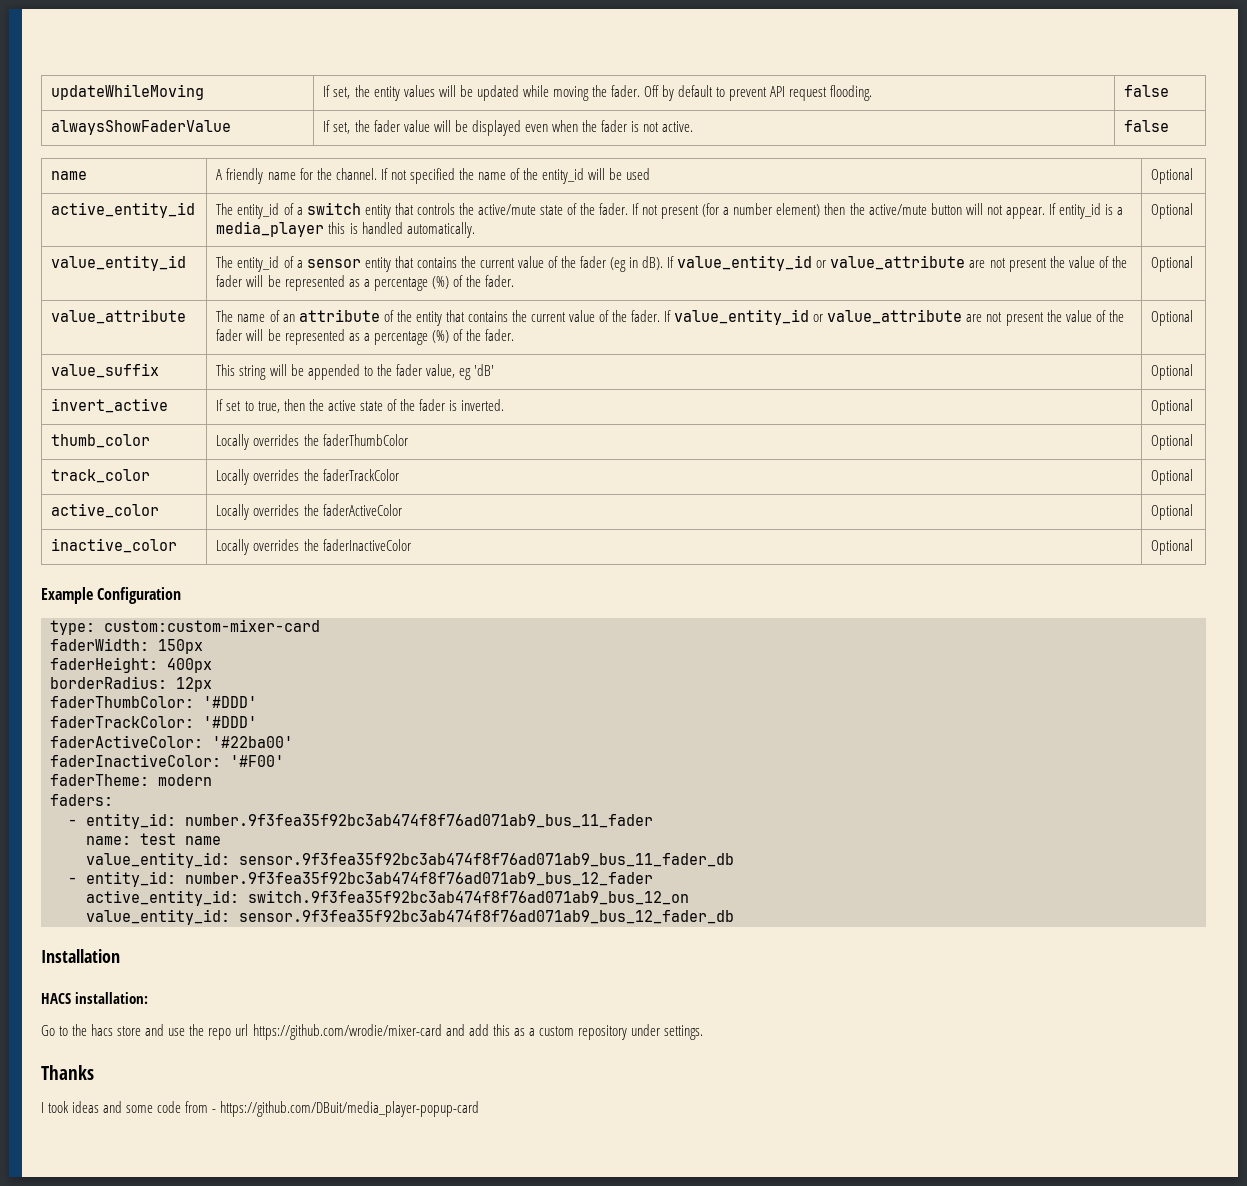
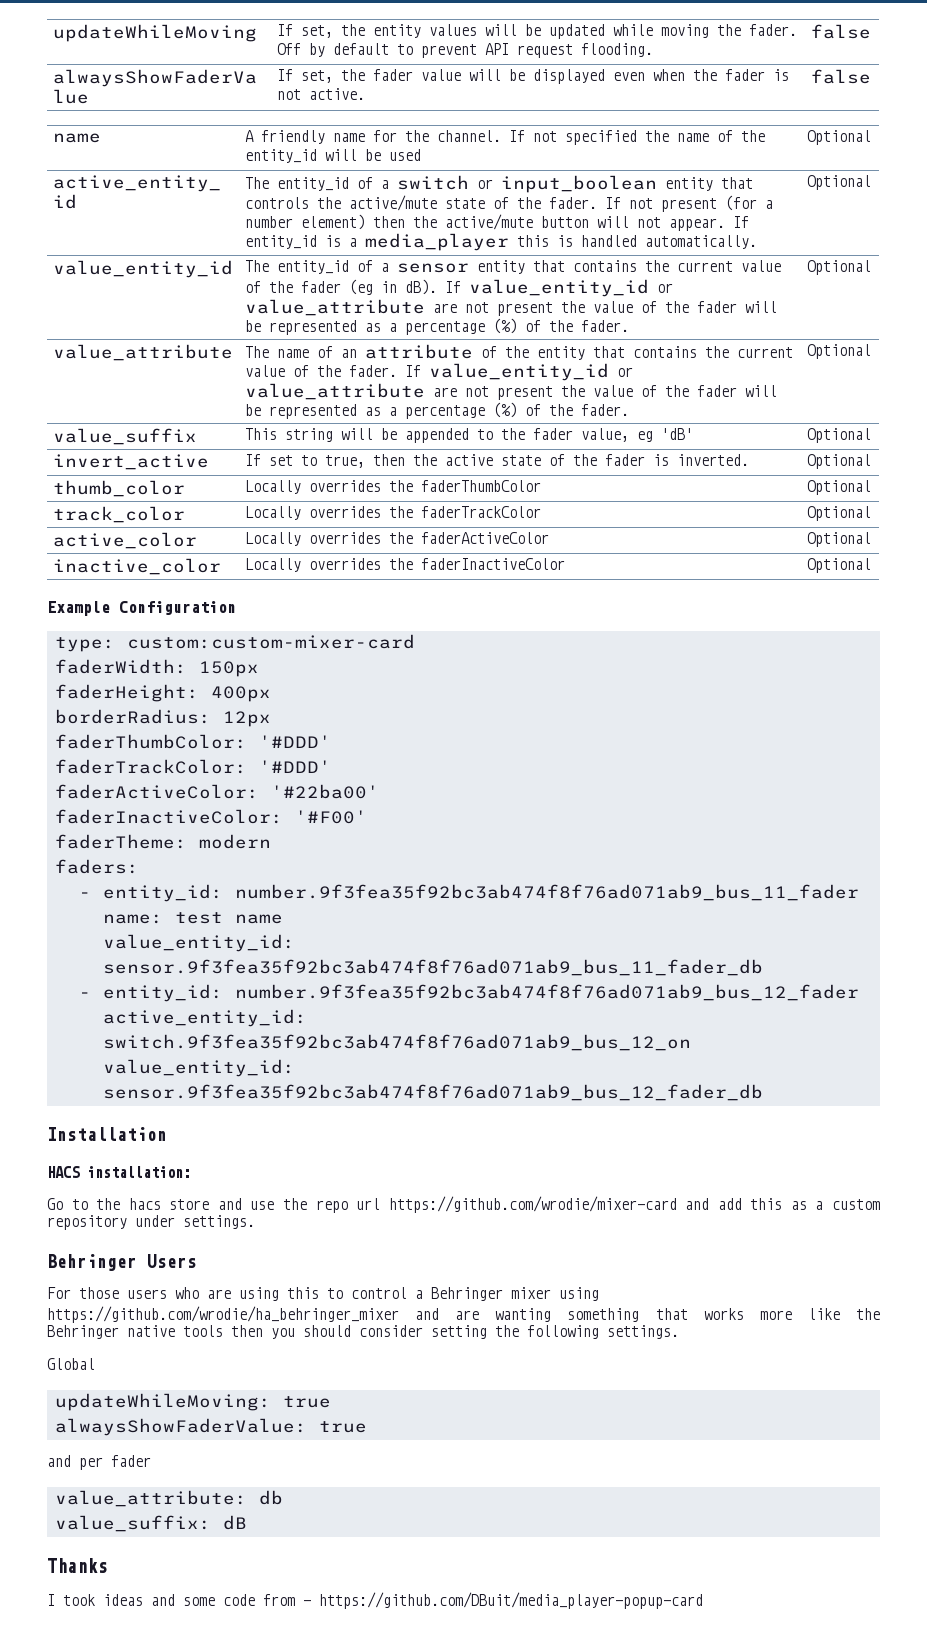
- The entity_id of a switch entity that controls the active/mute state of the fader.
+ The entity_id of a switch or input_boolean entity that controls the active/mute state of the fader.
+ Behringer Users
+ For those users who are using this to control a Behringer mixer using https://github.com/wrodie/ha_behringer_mixer and are wanting something that works more like the Behringer native tools then you should consider setting the following settings.
+ Global
+ updateWhileMoving: true
+ alwaysShowFaderValue: true
+ and per fader
+ value_attribute: db
+ value_suffix: dB

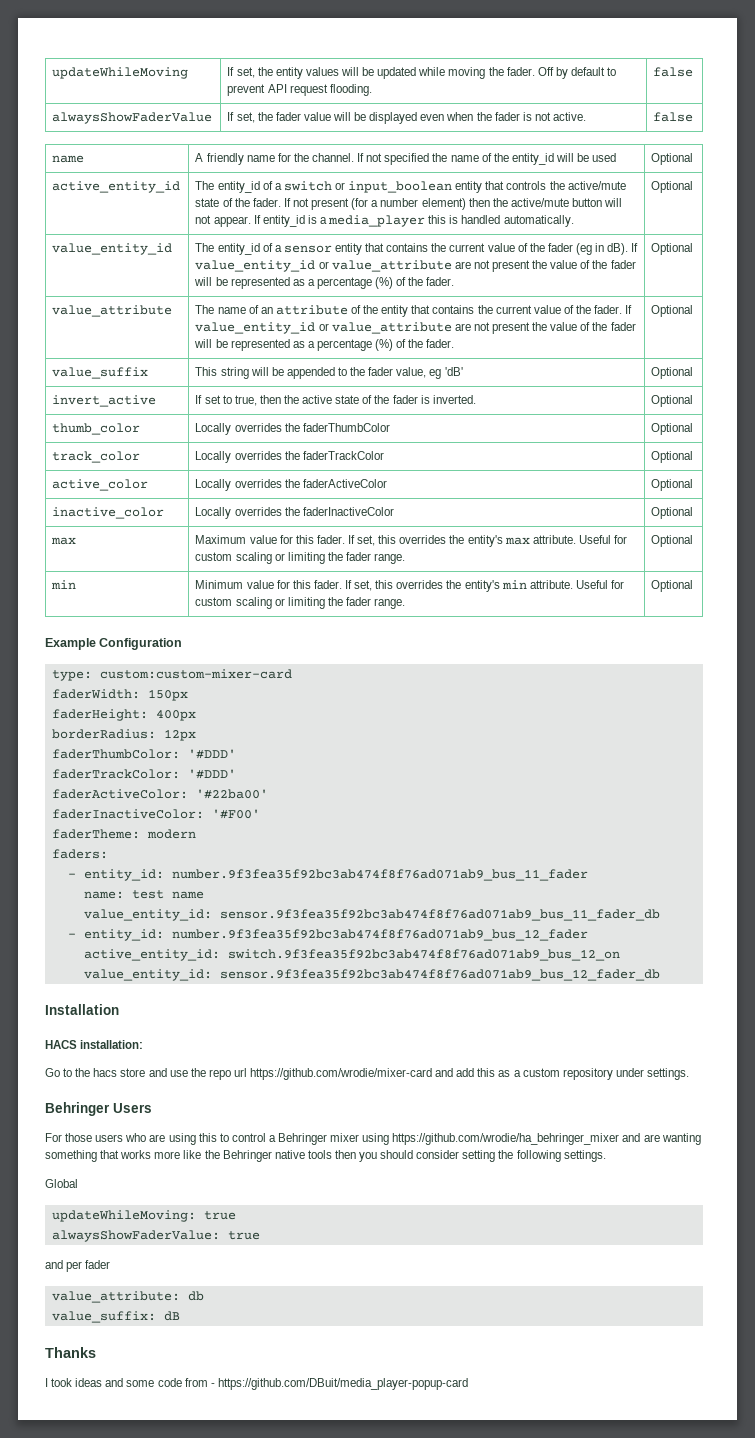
+ max | Maximum value for this fader. If set, this overrides the entity's max attribute. Useful for custom scaling or limiting the fader range. | Optional
+ min | Minimum value for this fader. If set, this overrides the entity's min attribute. Useful for custom scaling or limiting the fader range. | Optional

